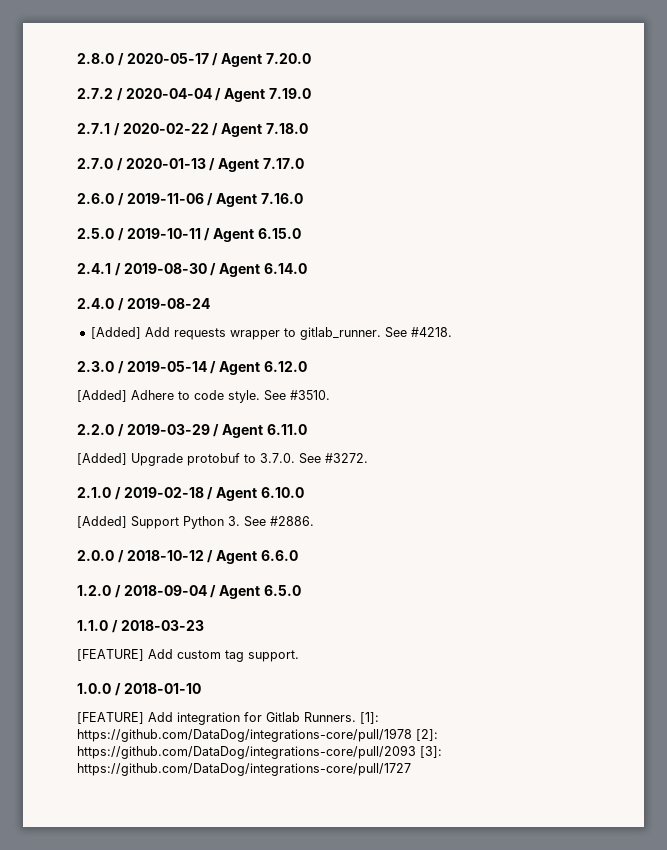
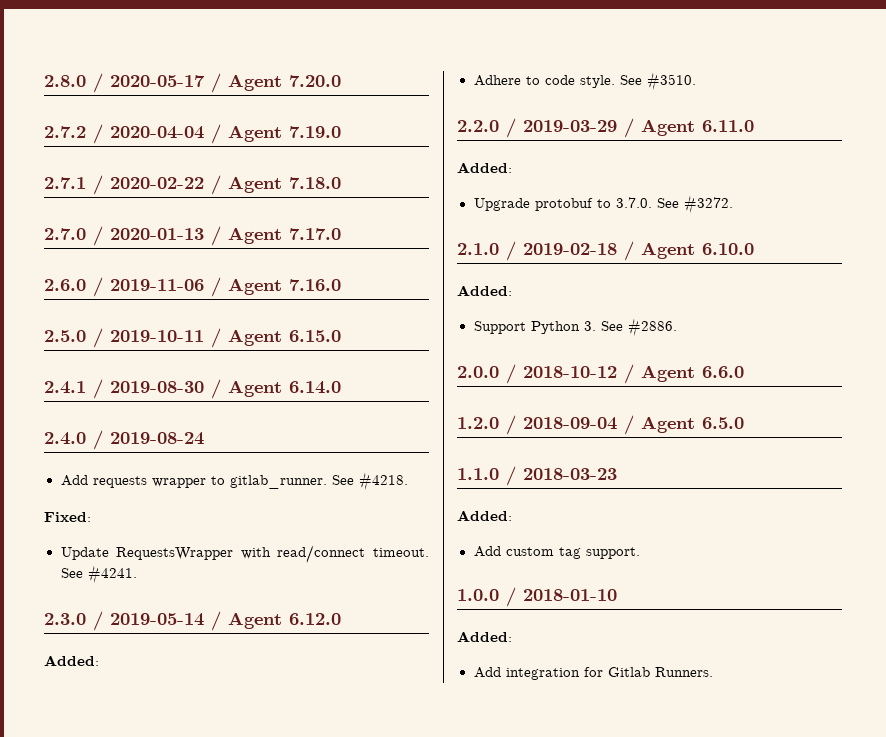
- [Added] Add requests wrapper to gitlab_runner.
+ Add requests wrapper to gitlab_runner.
+ Fixed:
+ Update RequestsWrapper with read/connect timeout. See #4241.
  2.3.0 / 2019-05-14 / Agent 6.12.0
- [Added] Adhere to code style.
+ Added:
+ Adhere to code style.
  2.2.0 / 2019-03-29 / Agent 6.11.0
- [Added] Upgrade protobuf to 3.7.0. See #3272.
+ Added:
+ Upgrade protobuf to 3.7.0. See #3272.
  2.1.0 / 2019-02-18 / Agent 6.10.0
- [Added] Support Python 3. See #2886.
+ Added:
+ Support Python 3. See #2886.
  1.1.0 / 2018-03-23
- [FEATURE] Add custom tag support.
+ Added:
+ Add custom tag support.
  1.0.0 / 2018-01-10
- [FEATURE] Add integration for Gitlab Runners. [1]: https://github.com/DataDog/integrations-core/pull/1978 [2]: https://github.com/DataDog/integrations-core/pull/2093 [3]: https://github.com/DataDog/integrations-core/pull/1727
+ Added:
+ Add integration for Gitlab Runners.

